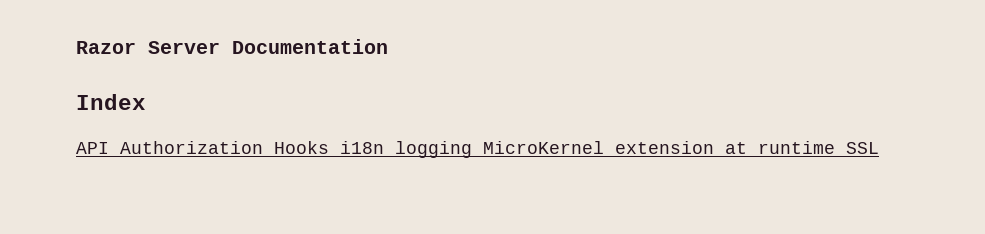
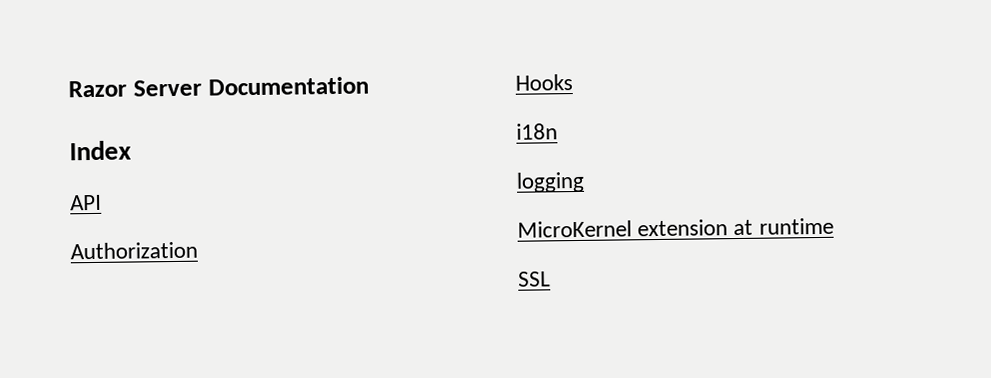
- API Authorization Hooks i18n logging MicroKernel extension at runtime SSL
+ API
+ Authorization
+ Hooks
+ i18n
+ logging
+ MicroKernel extension at runtime
+ SSL

